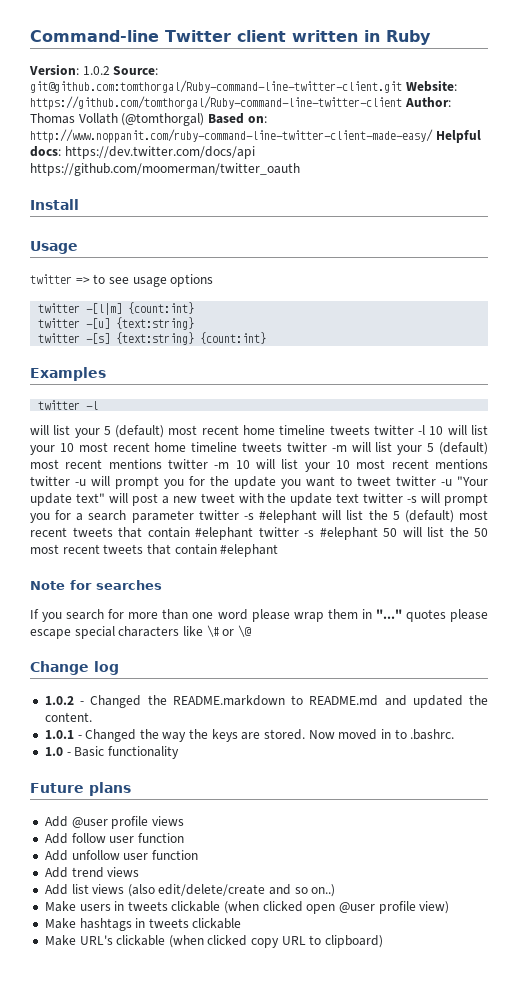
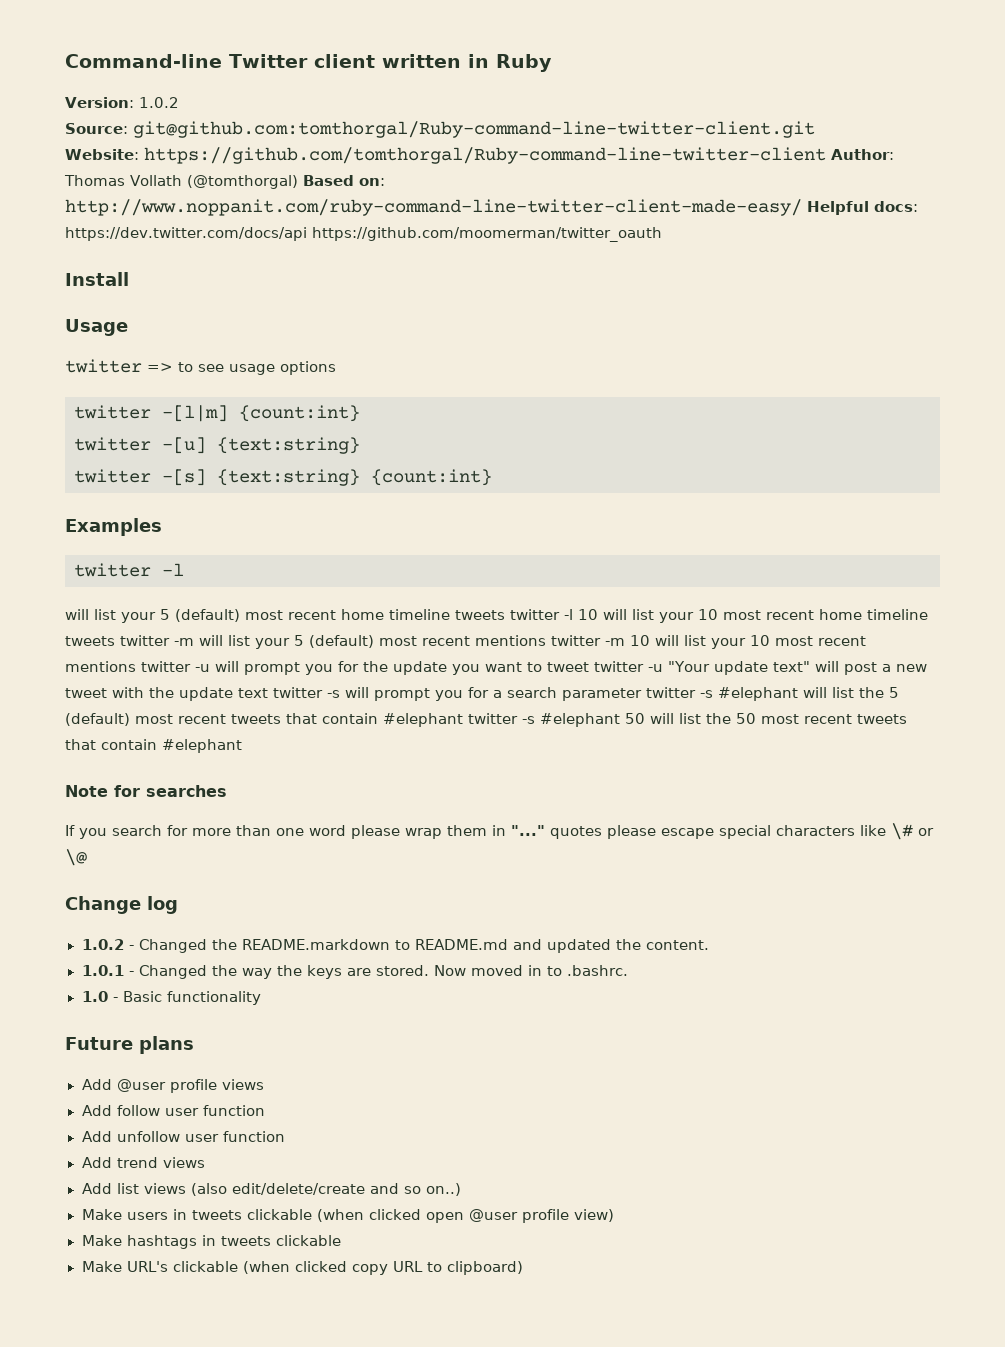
- Version: 1.0.2 Source: git@github.com:tomthorgal/Ruby-command-line-twitter-client.git Website: https://github.com/tomthorgal/Ruby-command-line-twitter-client Author: Thomas Vollath (@tomthorgal) Based on: http://www.noppanit.com/ruby-command-line-twitter-client-made-easy/ Helpful docs: https://dev.twitter.com/docs/api https://github.com/moomerman/twitter_oauth
+ Version: 1.0.2
+ Source: git@github.com:tomthorgal/Ruby-command-line-twitter-client.git
+ Website: https://github.com/tomthorgal/Ruby-command-line-twitter-client Author: Thomas Vollath (@tomthorgal) Based on: http://www.noppanit.com/ruby-command-line-twitter-client-made-easy/ Helpful docs: https://dev.twitter.com/docs/api https://github.com/moomerman/twitter_oauth

